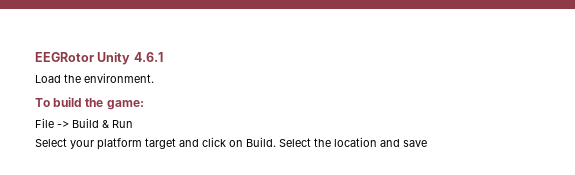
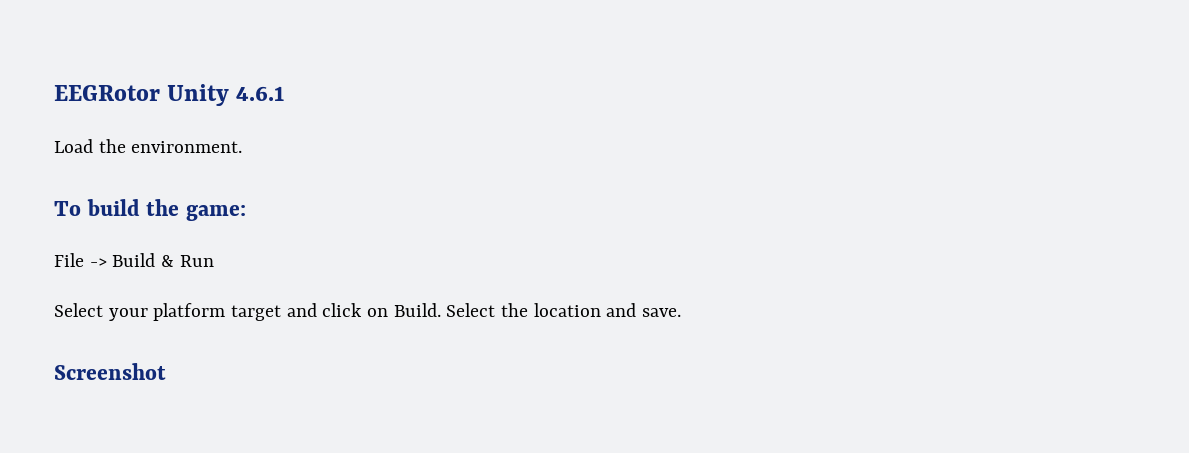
- Select the location and save
+ Select the location and save.
+ Screenshot

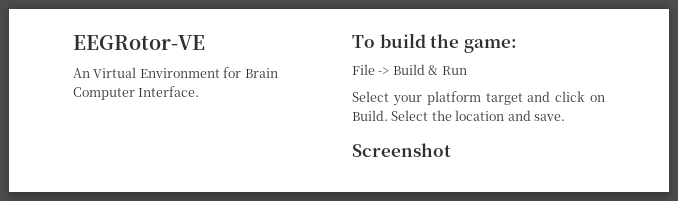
- EEGRotor Unity 4.6.1
- Load the environment.
+ EEGRotor-VE
+ An Virtual Environment for Brain Computer Interface.

